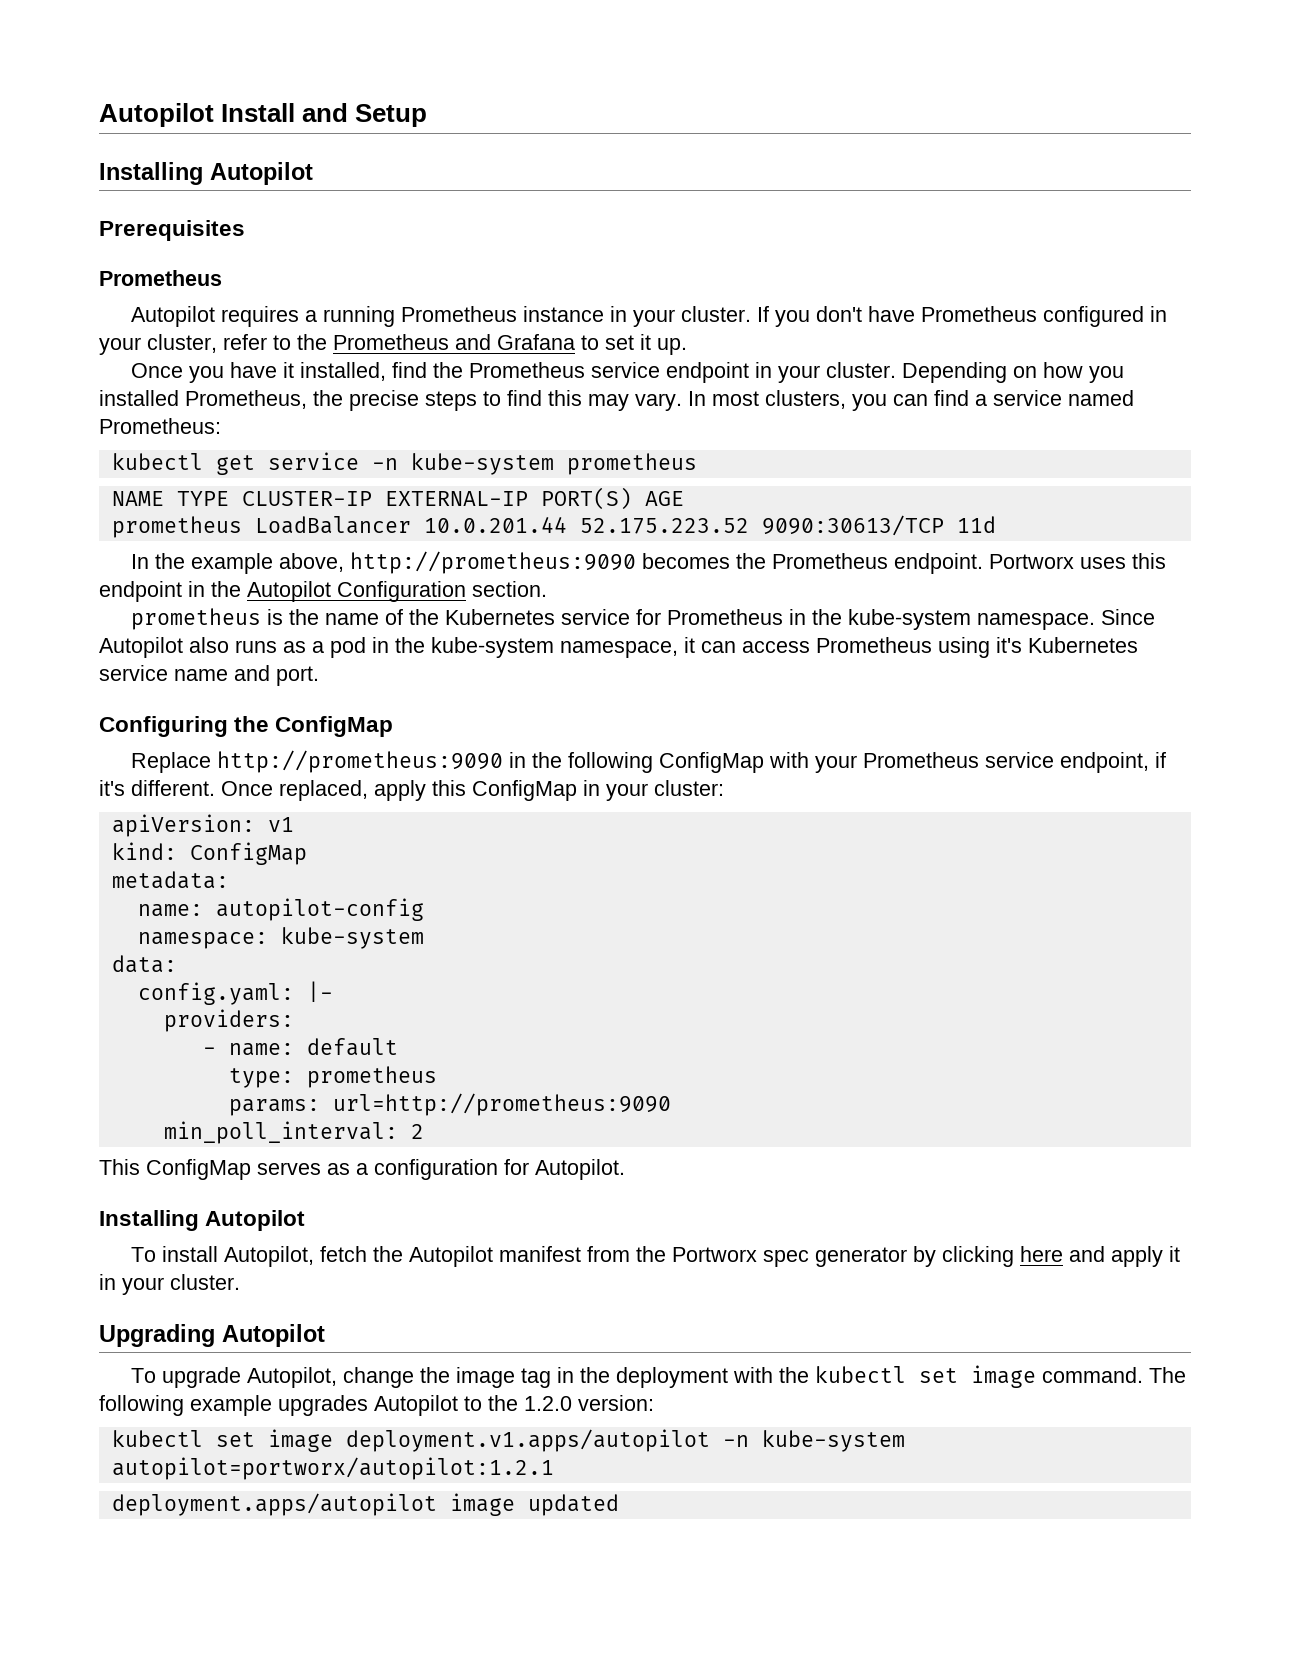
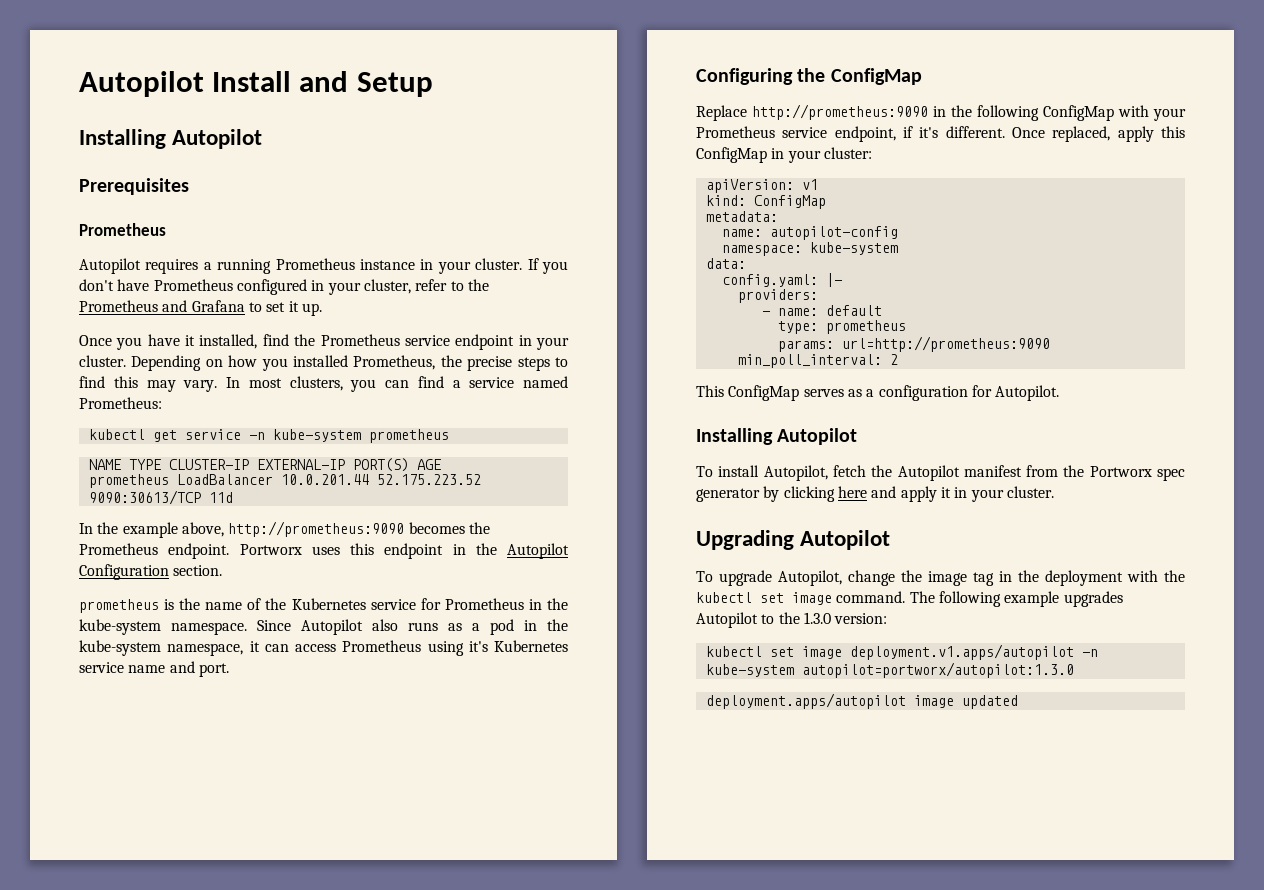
- The following example upgrades Autopilot to the 1.2.0 version:
+ The following example upgrades Autopilot to the 1.3.0 version:
- kubectl set image deployment.v1.apps/autopilot -n kube-system autopilot=portworx/autopilot:1.2.1
+ kubectl set image deployment.v1.apps/autopilot -n kube-system autopilot=portworx/autopilot:1.3.0

